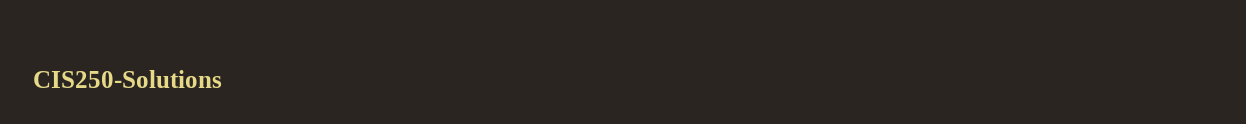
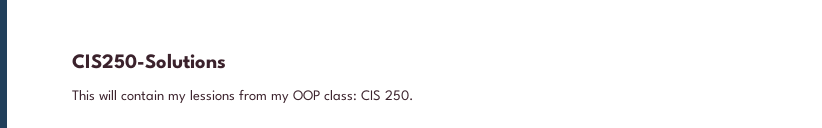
+ This will contain my lessions from my OOP class: CIS 250.

